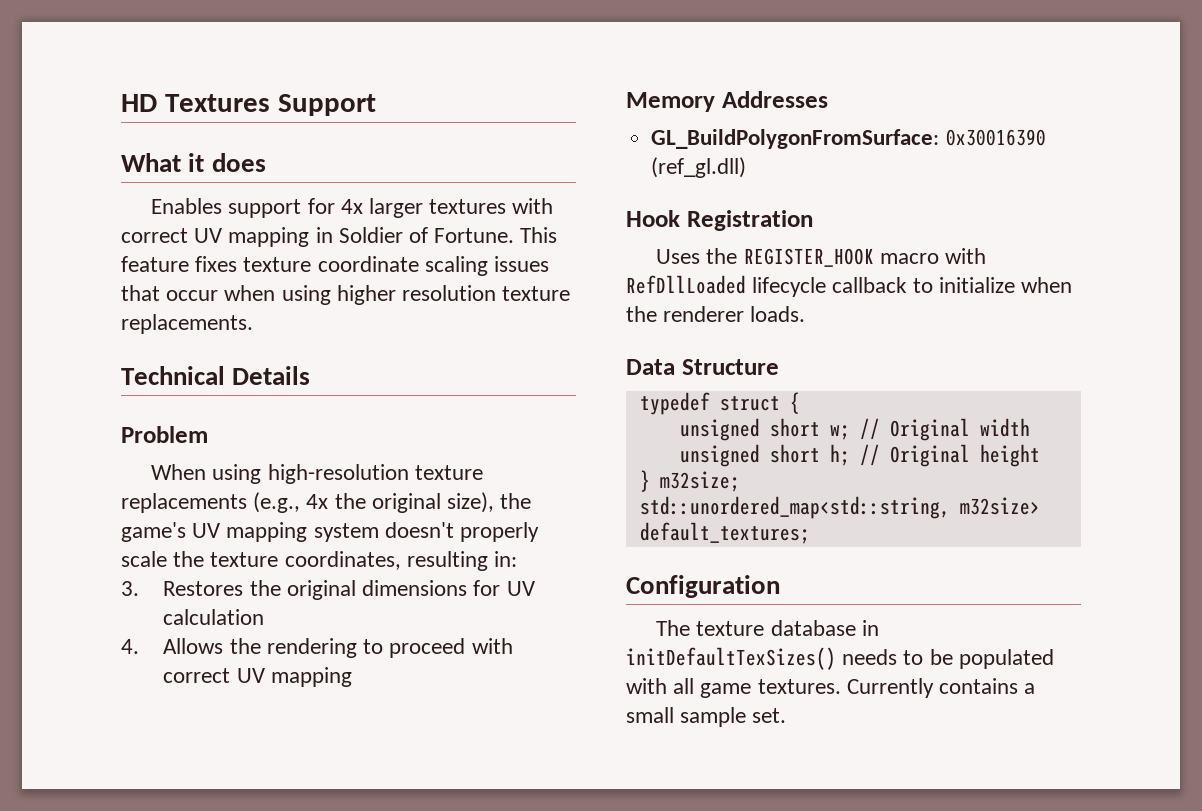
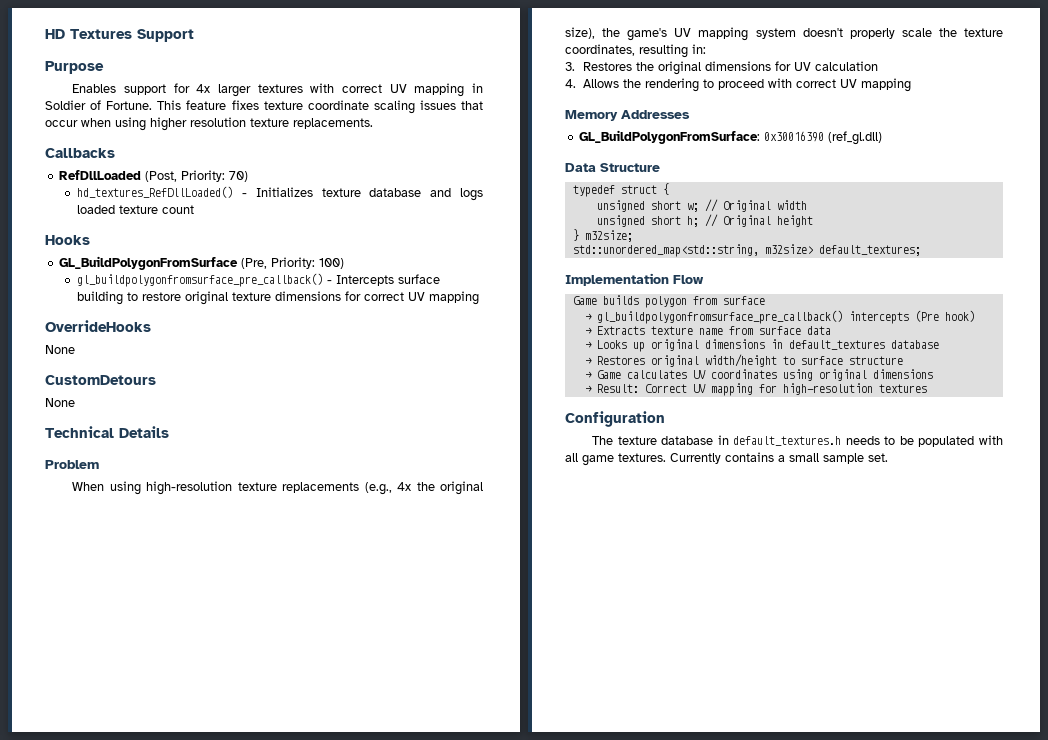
- What it does
+ Purpose
+ Callbacks
+ RefDllLoaded (Post, Priority: 70)
+ hd_textures_RefDllLoaded() - Initializes texture database and logs loaded texture count
+ Hooks
+ GL_BuildPolygonFromSurface (Pre, Priority: 100)
+ gl_buildpolygonfromsurface_pre_callback() - Intercepts surface building to restore original texture dimensions for correct UV mapping
+ OverrideHooks
+ None
+ CustomDetours
+ None
- Hook Registration
- Uses the REGISTER_HOOK macro with RefDllLoaded lifecycle callback to initialize when the renderer loads.
+ Implementation Flow
+ Game builds polygon from surface
+ → gl_buildpolygonfromsurface_pre_callback() intercepts (Pre hook)
+ → Extracts texture name from surface data
+ → Looks up original dimensions in default_textures database
+ → Restores original width/height to surface structure
+ → Game calculates UV coordinates using original dimensions
+ → Result: Correct UV mapping for high-resolution textures
- The texture database in initDefaultTexSizes() needs to be populated with all game textures.
+ The texture database in default_textures.h needs to be populated with all game textures.

